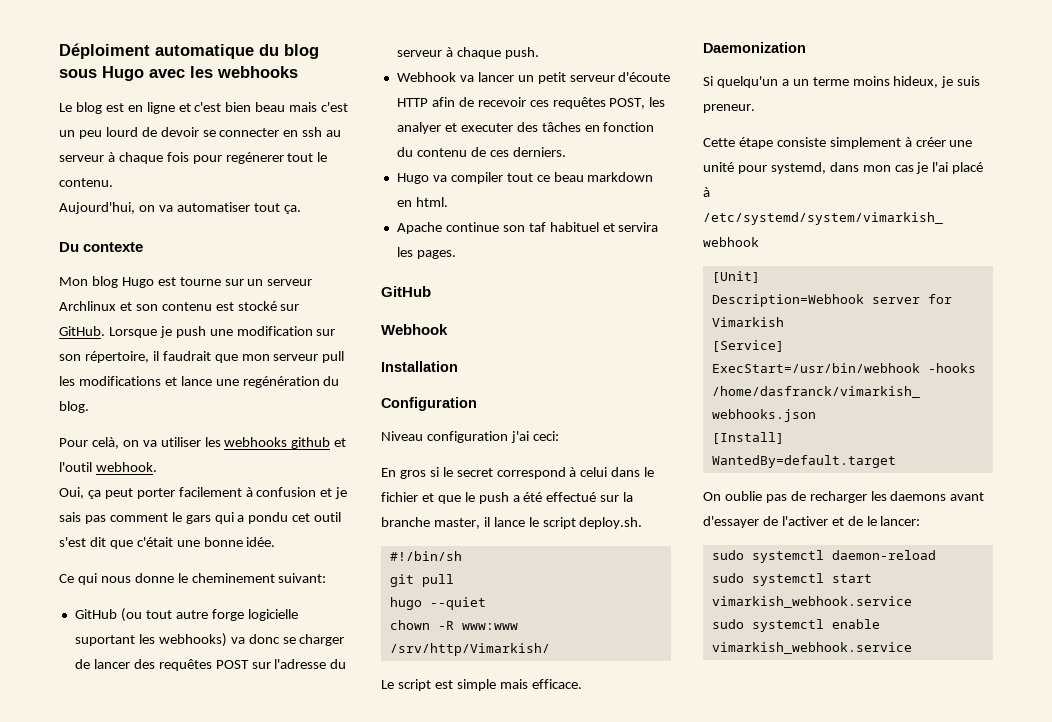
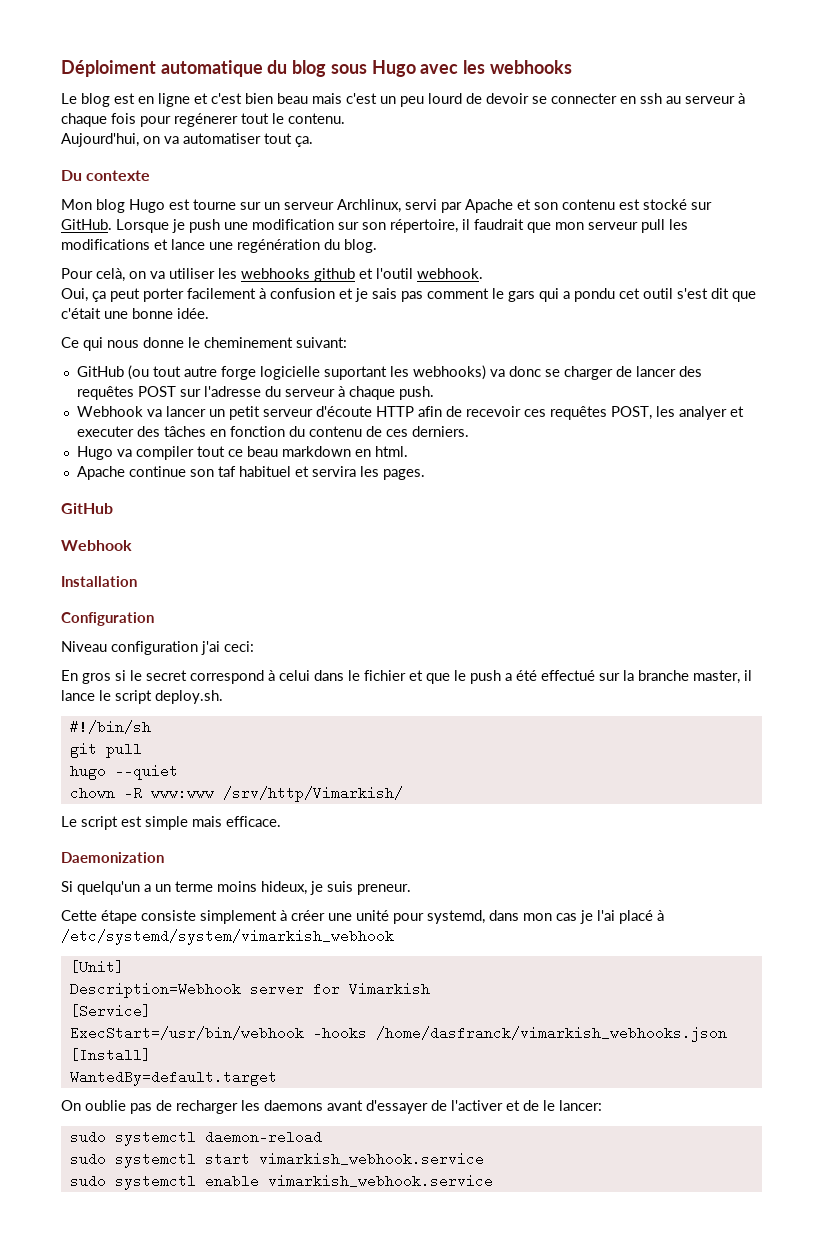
- Mon blog Hugo est tourne sur un serveur Archlinux et son contenu est stocké sur GitHub.
+ Mon blog Hugo est tourne sur un serveur Archlinux, servi par Apache et son contenu est stocké sur GitHub.

